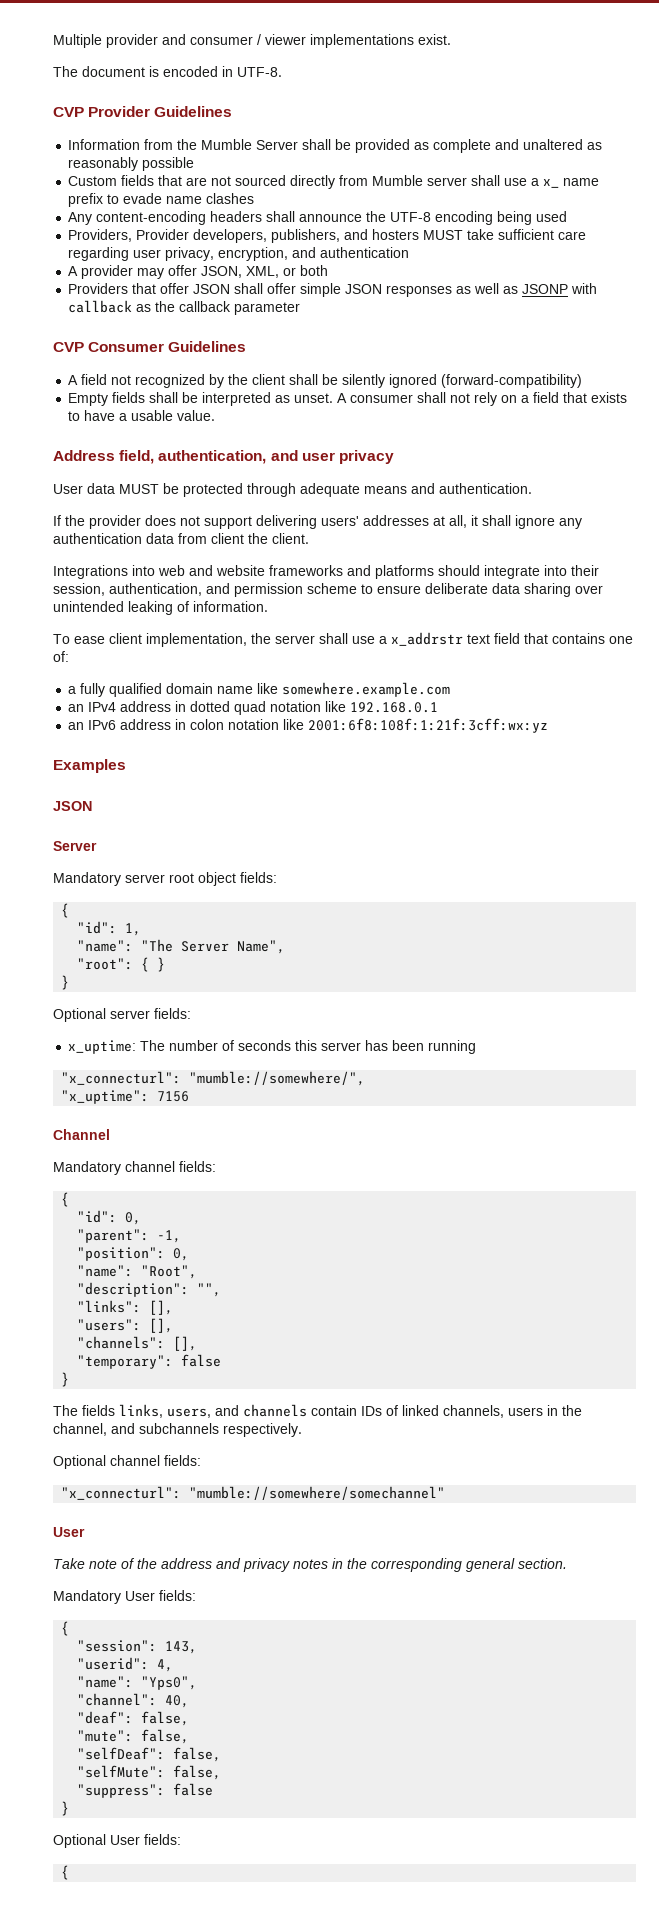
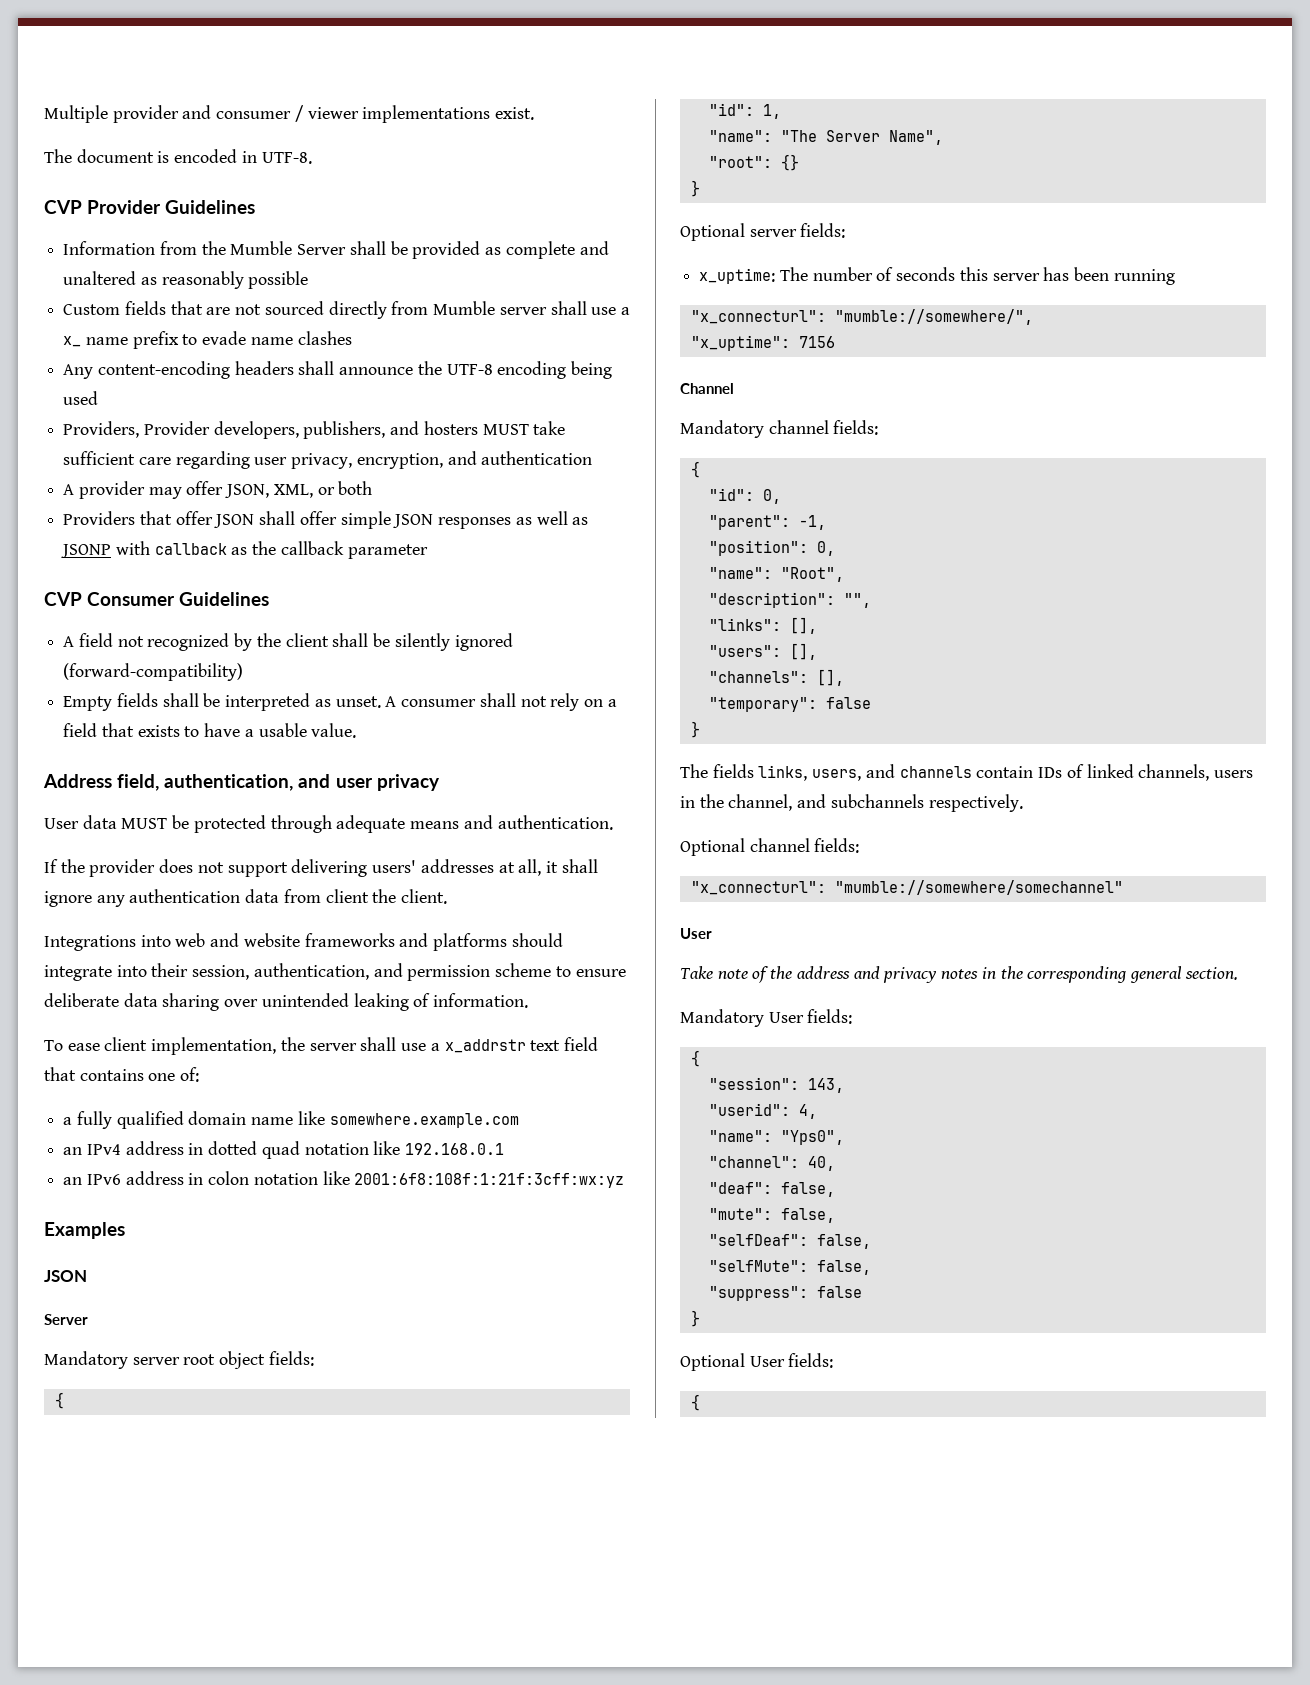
- "root": { }
+ "root": {}

